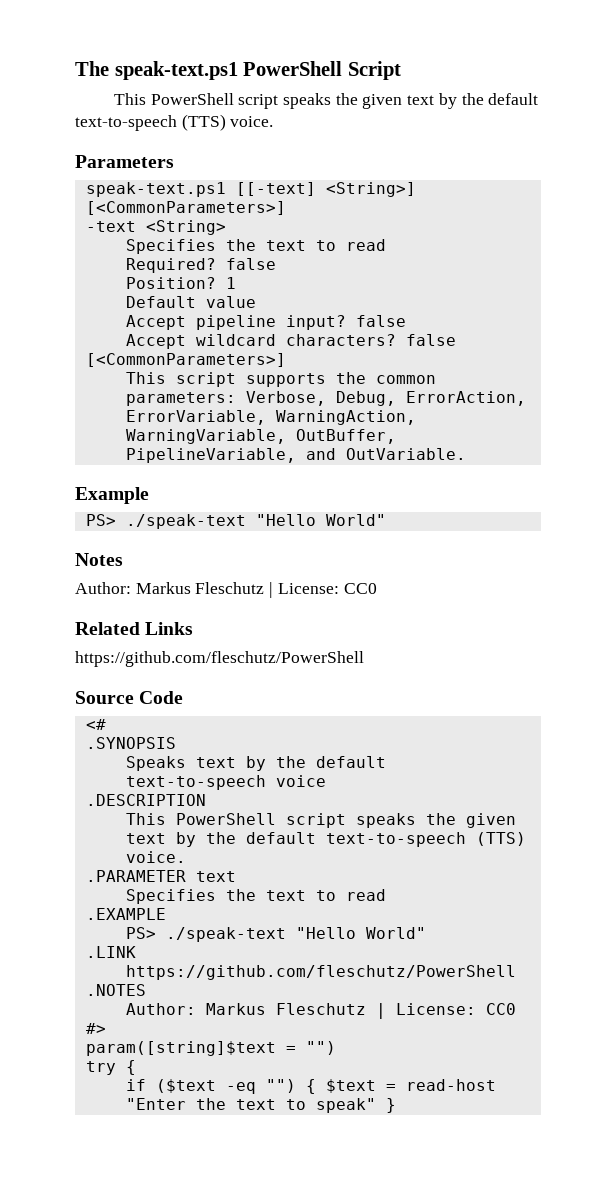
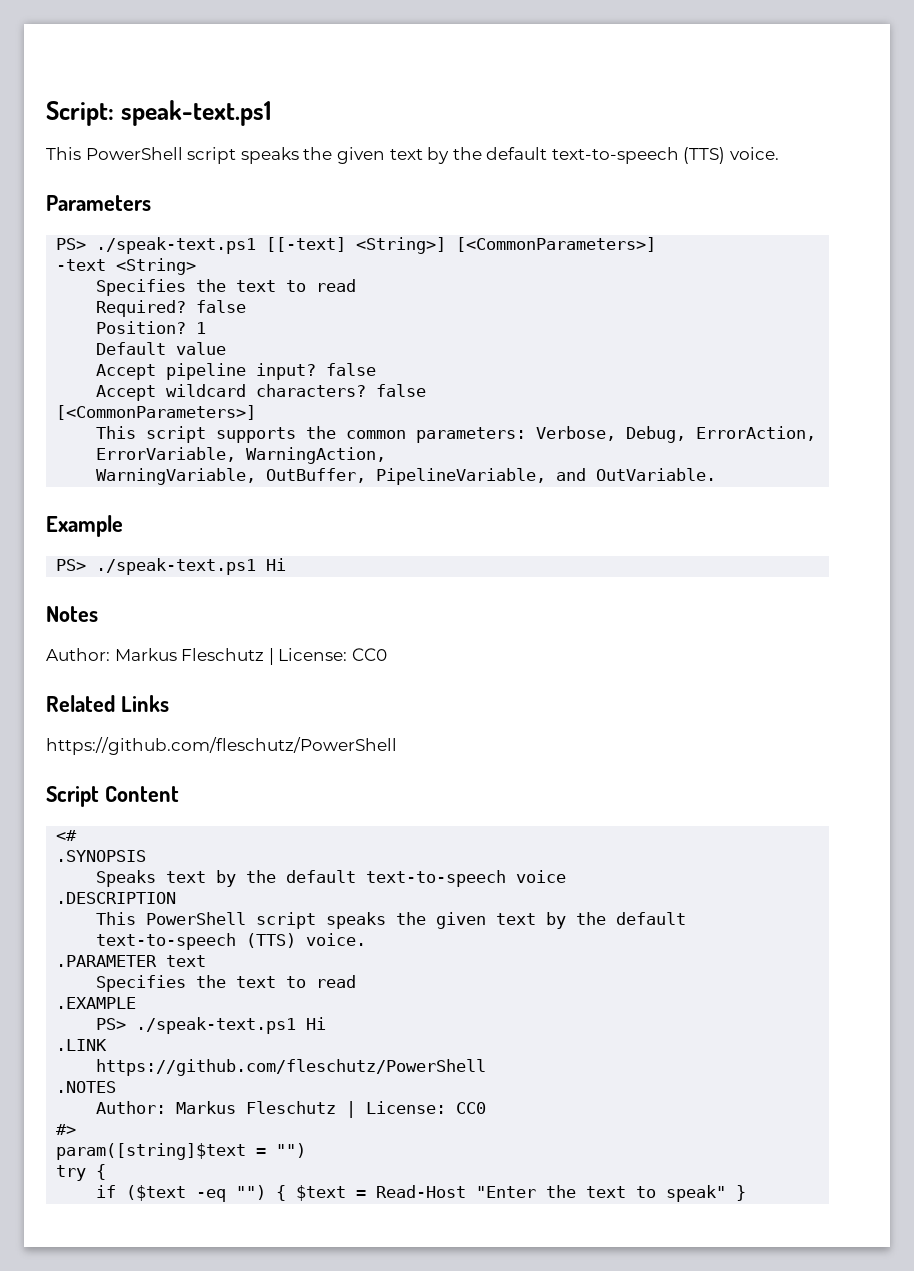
- The speak-text.ps1 PowerShell Script
+ Script: speak-text.ps1
- speak-text.ps1 [[-text] <String>] [<CommonParameters>]
+ PS> ./speak-text.ps1 [[-text] <String>] [<CommonParameters>]
  Example
- PS> ./speak-text "Hello World"
+ PS> ./speak-text.ps1 Hi
- Source Code
+ Script Content
  .EXAMPLE
- PS> ./speak-text "Hello World"
+ PS> ./speak-text.ps1 Hi
- if ($text -eq "") { $text = read-host "Enter the text to speak" }
+ if ($text -eq "") { $text = Read-Host "Enter the text to speak" }

